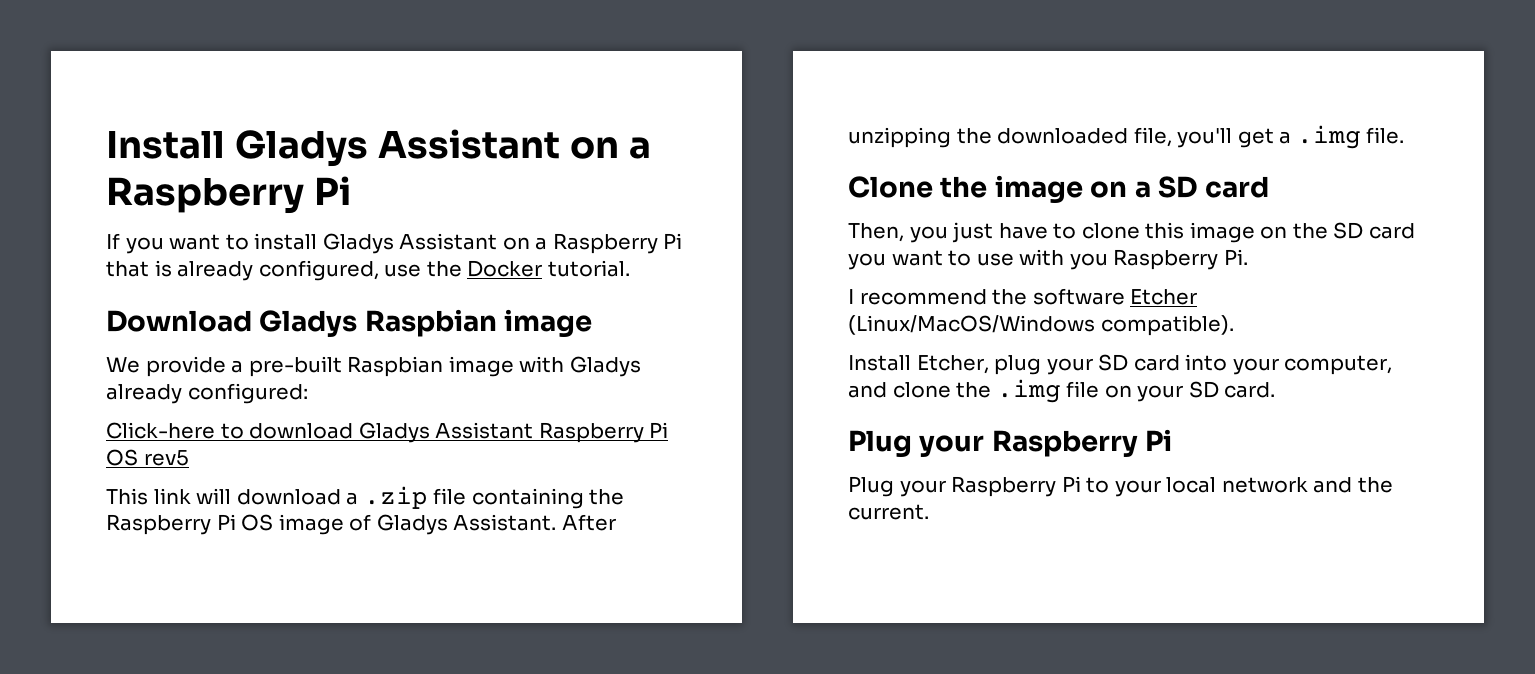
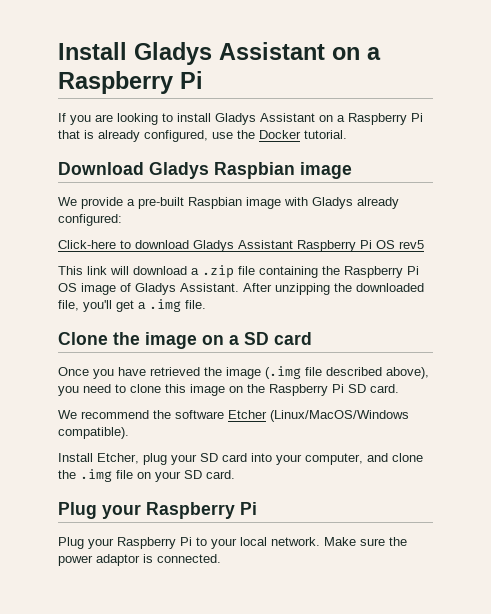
- If you want to install Gladys Assistant on a Raspberry Pi that is already configured, use the Docker tutorial.
+ If you are looking to install Gladys Assistant on a Raspberry Pi that is already configured, use the Docker tutorial.
- Then, you just have to clone this image on the SD card you want to use with you Raspberry Pi.
- I recommend the software Etcher (Linux/MacOS/Windows compatible).
+ Once you have retrieved the image (.img file described above), you need to clone this image on the Raspberry Pi SD card.
+ We recommend the software Etcher (Linux/MacOS/Windows compatible).
- Plug your Raspberry Pi to your local network and the current.
+ Plug your Raspberry Pi to your local network. Make sure the power adaptor is connected.

